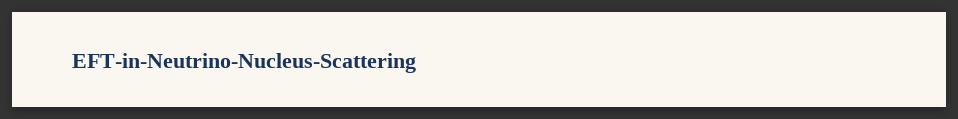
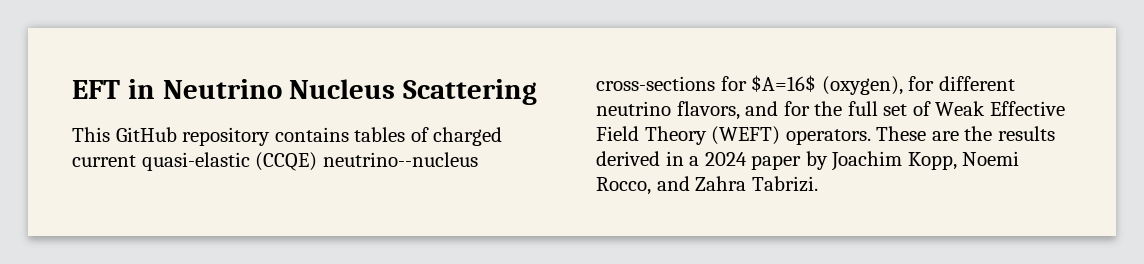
- EFT-in-Neutrino-Nucleus-Scattering
+ EFT in Neutrino Nucleus Scattering
+ This GitHub repository contains tables of charged current quasi-elastic (CCQE) neutrino--nucleus cross-sections for $A=16$ (oxygen), for different neutrino flavors, and for the full set of Weak Effective Field Theory (WEFT) operators. These are the results derived in a 2024 paper by Joachim Kopp, Noemi Rocco, and Zahra Tabrizi.

